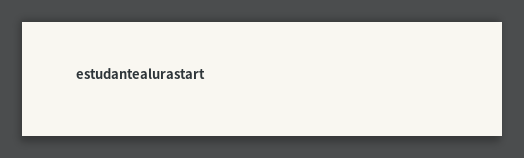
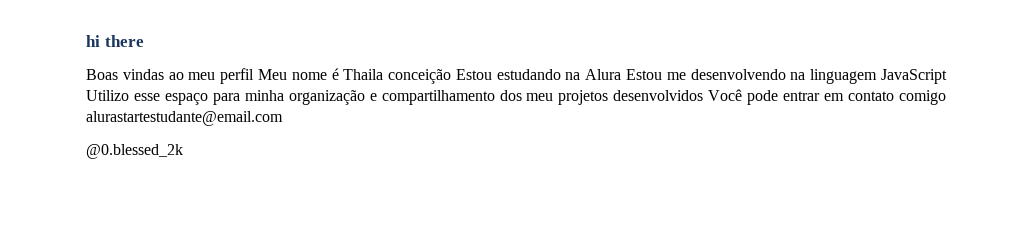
- estudantealurastart
+ hi there
+ Boas vindas ao meu perfil Meu nome é Thaila conceição Estou estudando na Alura Estou me desenvolvendo na linguagem JavaScript Utilizo esse espaço para minha organização e compartilhamento dos meu projetos desenvolvidos Você pode entrar em contato comigo alurastartestudante@email.com
+ @0.blessed_2k

